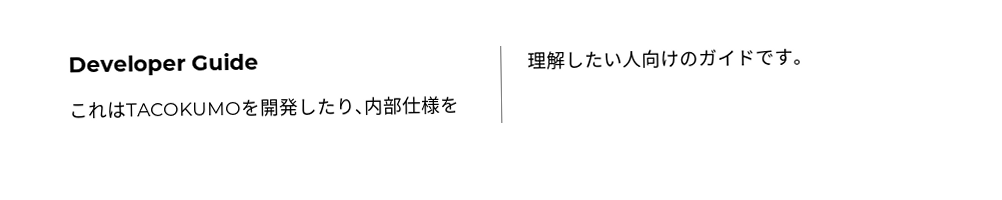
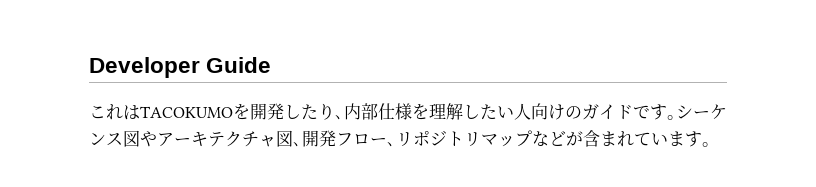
- これはTACOKUMOを開発したり､内部仕様を理解したい人向けのガイドです｡
+ これはTACOKUMOを開発したり､内部仕様を理解したい人向けのガイドです｡シーケンス図やアーキテクチャ図､開発フロー､リポジトリマップなどが含まれています｡

